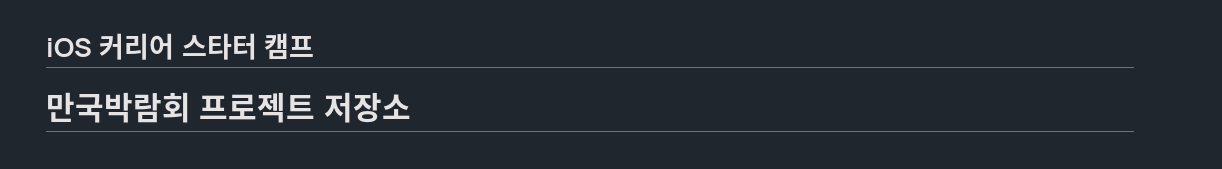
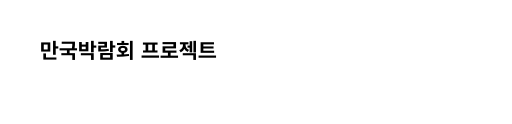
- iOS 커리어 스타터 캠프
- 만국박람회 프로젝트 저장소
+ 만국박람회 프로젝트

